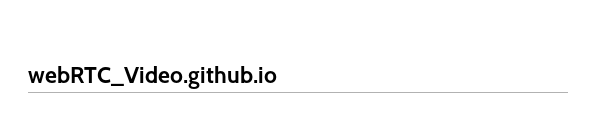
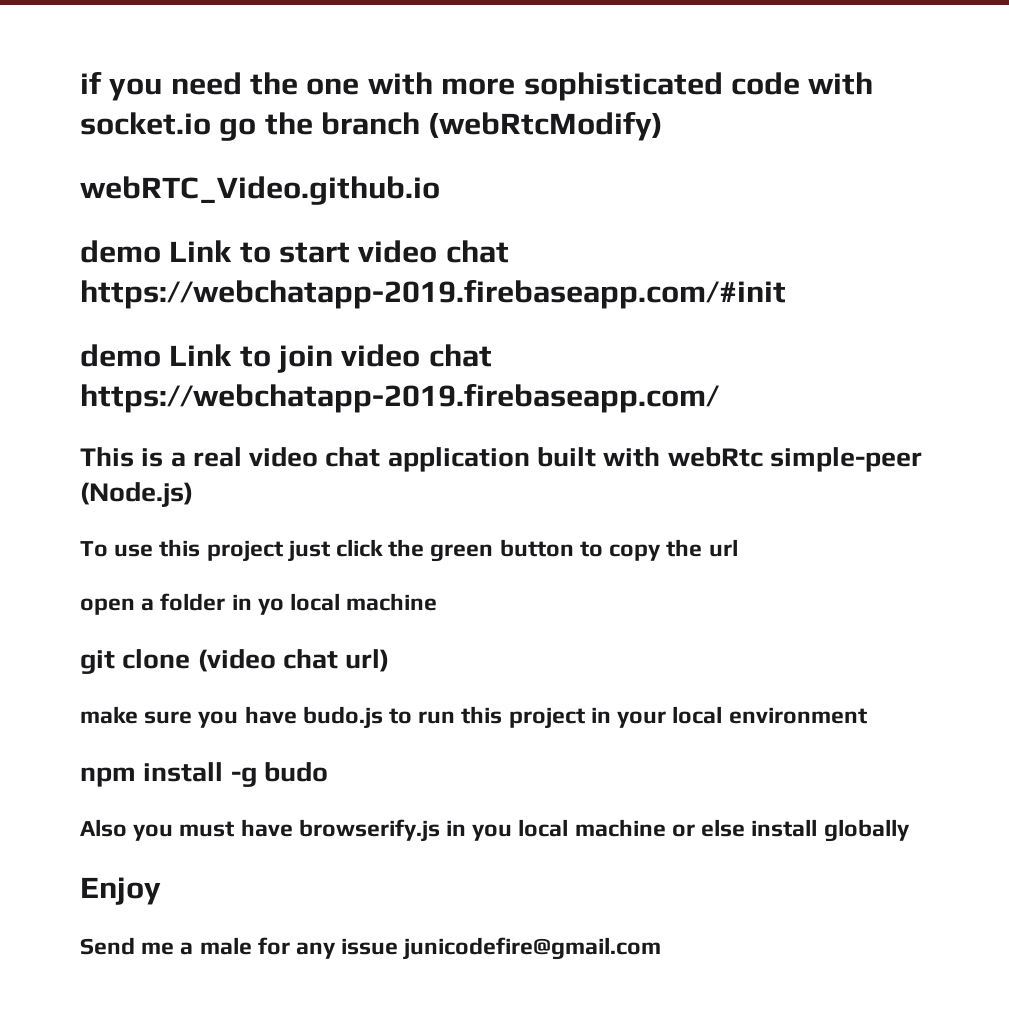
+ if you need the one with more sophisticated code with socket.io go the branch (webRtcModify)
  webRTC_Video.github.io
+ demo Link to start video chat https://webchatapp-2019.firebaseapp.com/#init
+ demo Link to join video chat https://webchatapp-2019.firebaseapp.com/
+ This is a real video chat application built with webRtc simple-peer (Node.js)
+ To use this project just click the green button to copy the url
+ open a folder in yo local machine
+ git clone (video chat url)
+ make sure you have budo.js to run this project in your local environment
+ npm install -g budo
+ Also you must have browserify.js in you local machine or else install globally
+ Enjoy
+ Send me a male for any issue junicodefire@gmail.com

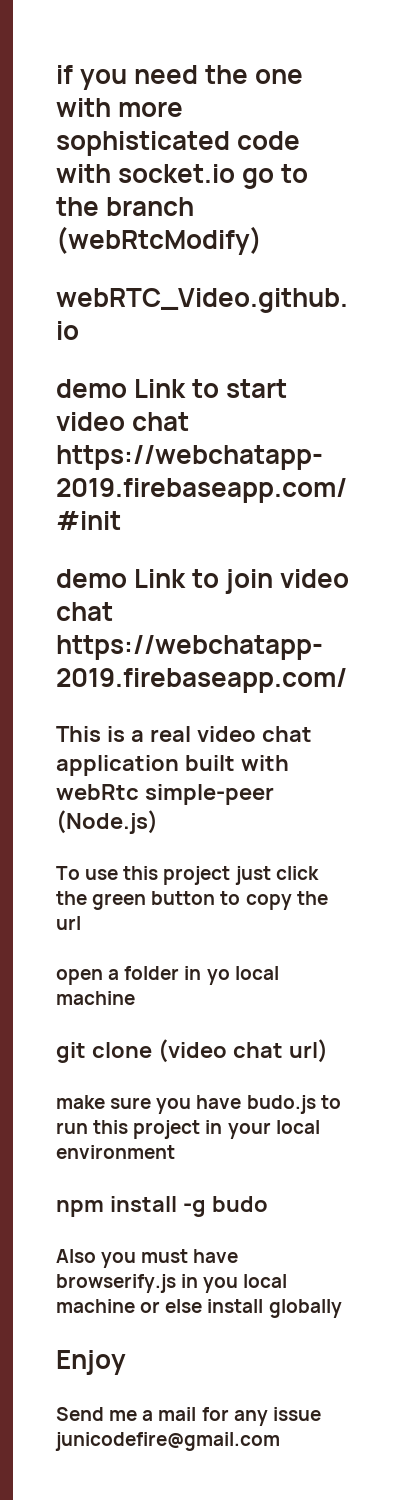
- if you need the one with more sophisticated code with socket.io go the branch (webRtcModify)
+ if you need the one with more sophisticated code with socket.io go to the branch (webRtcModify)
- Send me a male for any issue junicodefire@gmail.com
+ Send me a mail for any issue junicodefire@gmail.com

